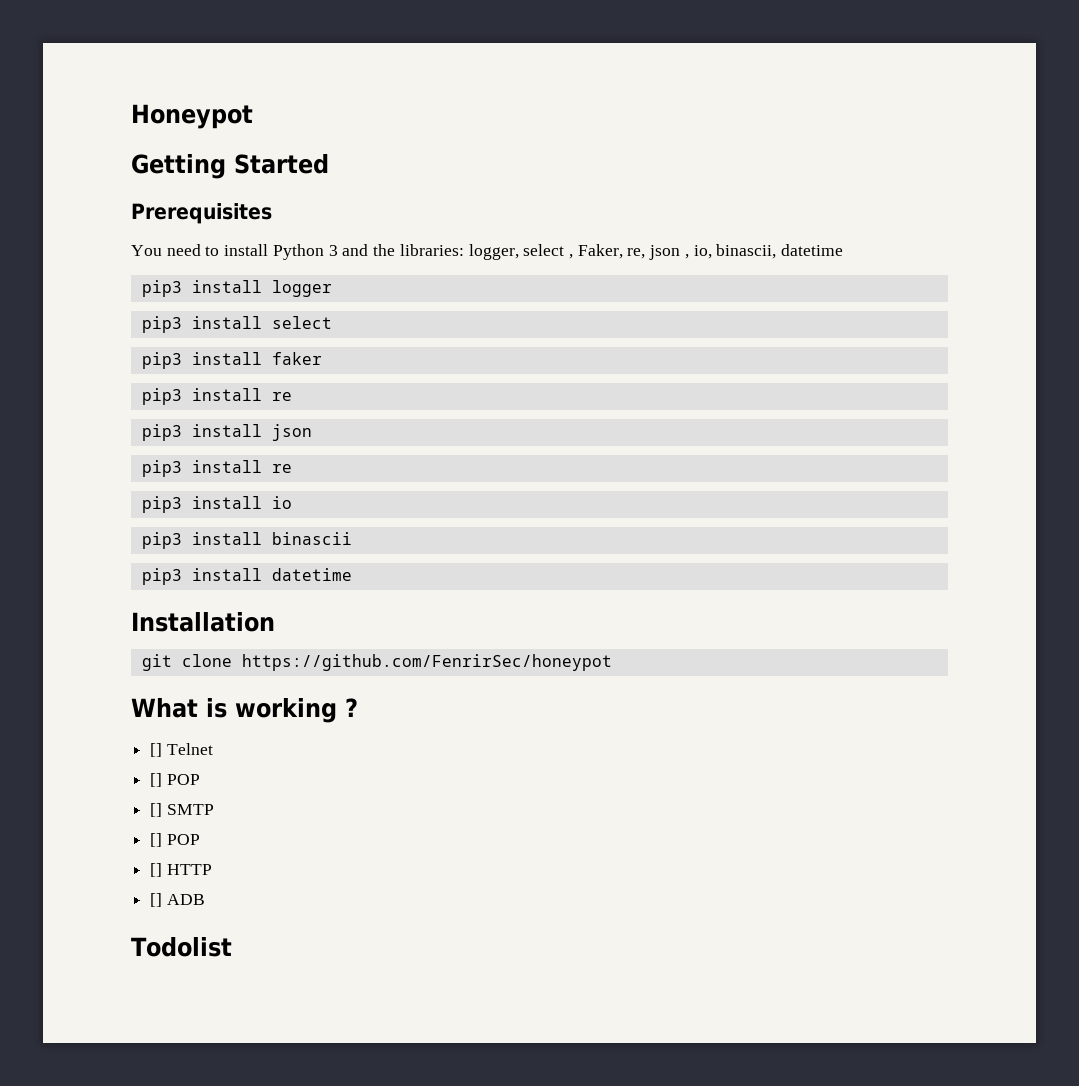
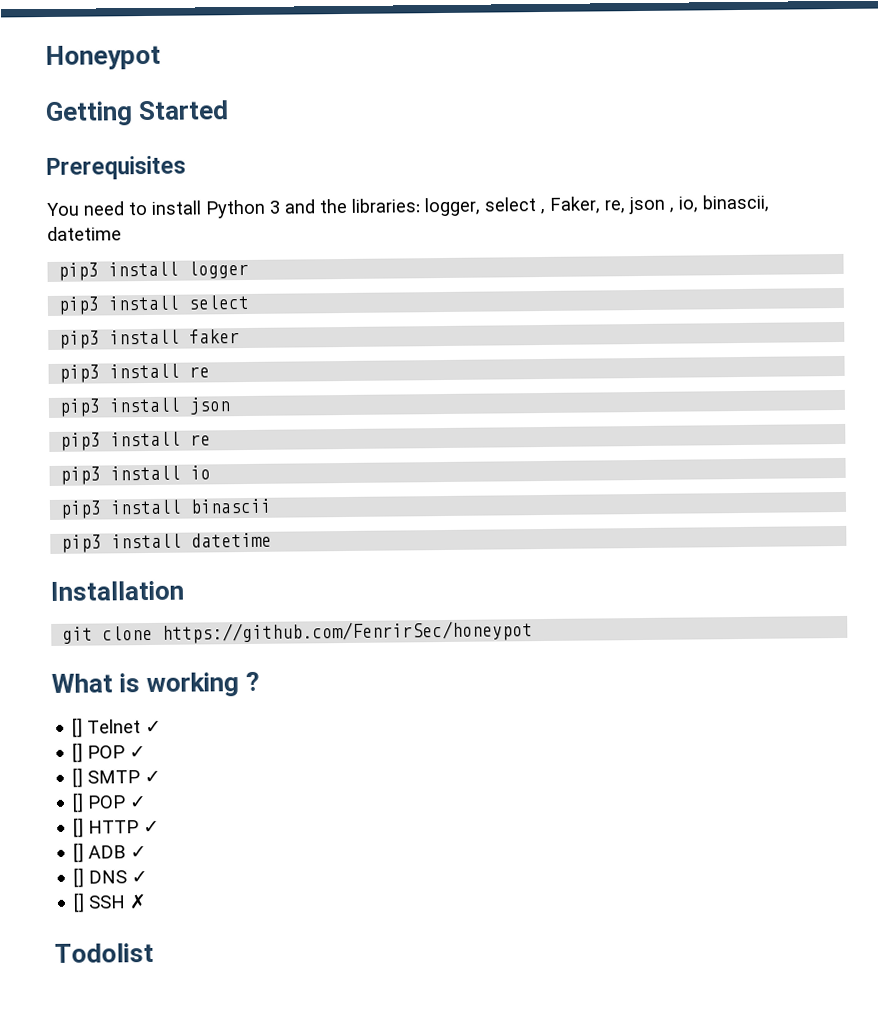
- [] Telnet
- [] POP
+ [] Telnet ✓
+ [] POP ✓
- [] SMTP
- [] POP
+ [] SMTP ✓
+ [] POP ✓
- [] HTTP
+ [] HTTP ✓
- [] ADB
+ [] ADB ✓
+ [] DNS ✓
+ [] SSH ✗

